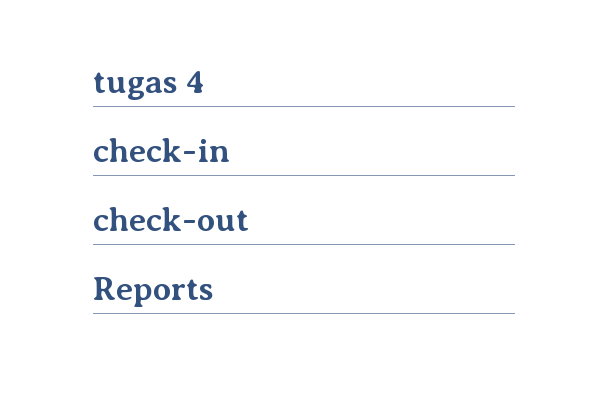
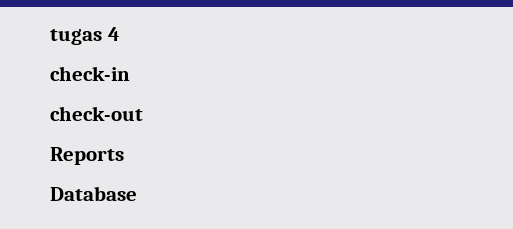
+ Database

